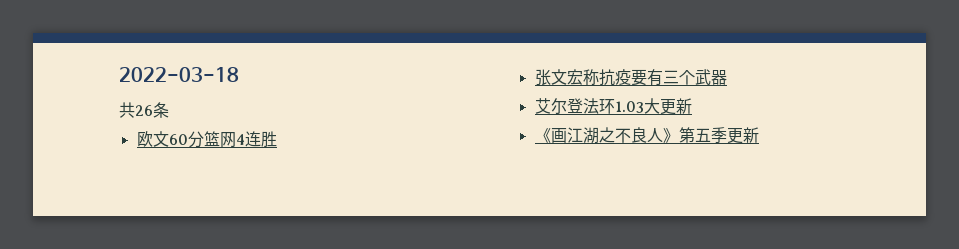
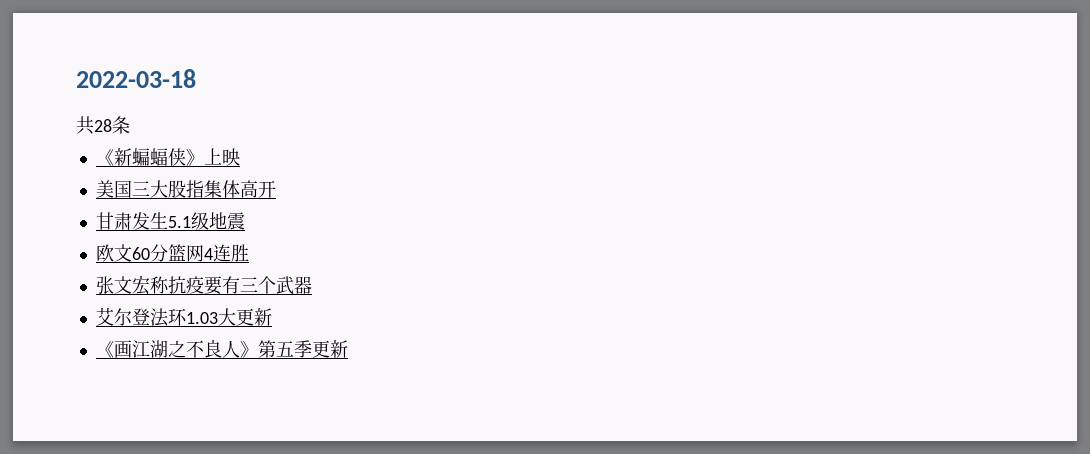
- 共26条
+ 共28条
+ 《新蝙蝠侠》上映
+ 美国三大股指集体高开
+ 甘肃发生5.1级地震

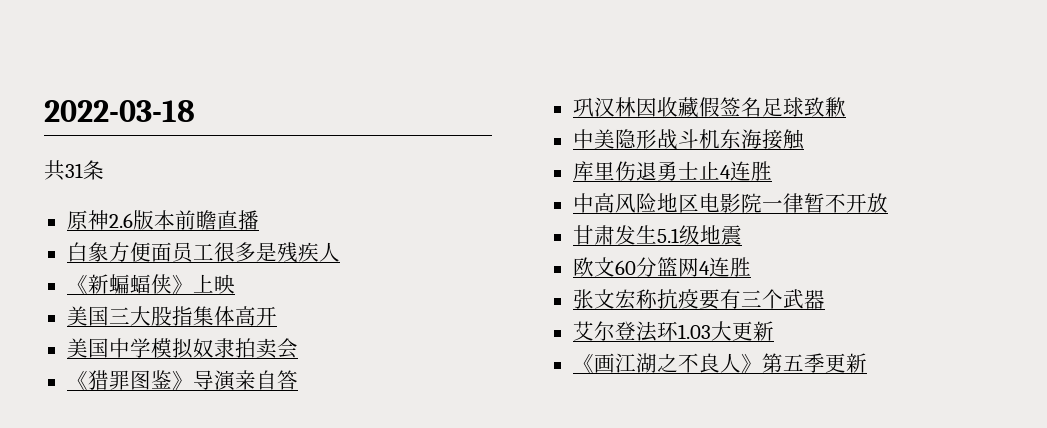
- 共28条
+ 共31条
+ 原神2.6版本前瞻直播
+ 白象方便面员工很多是残疾人
+ 美国中学模拟奴隶拍卖会
+ 《猎罪图鉴》导演亲自答
+ 巩汉林因收藏假签名足球致歉
+ 中美隐形战斗机东海接触
+ 库里伤退勇士止4连胜
+ 中高风险地区电影院一律暂不开放

